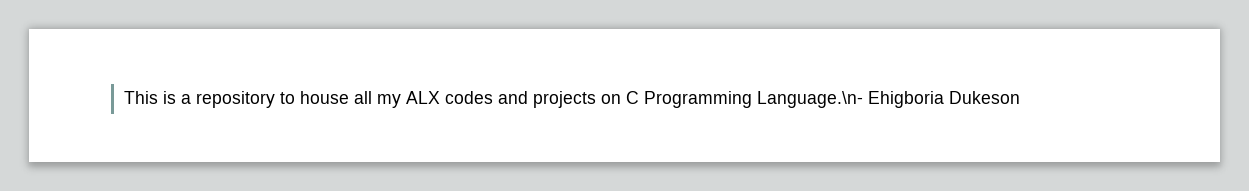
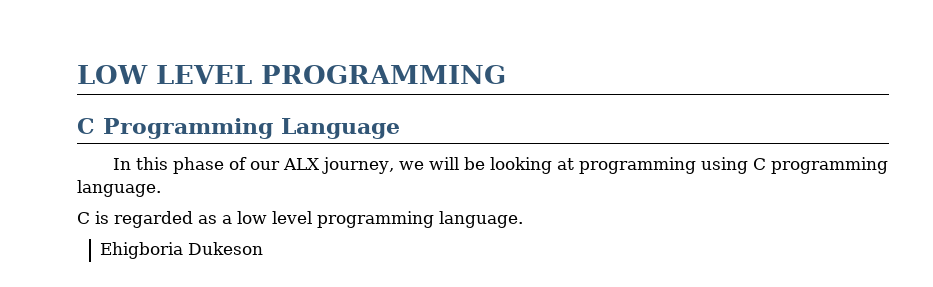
- This is a repository to house all my ALX codes and projects on C Programming Language.\n- Ehigboria Dukeson
+ LOW LEVEL PROGRAMMING
+ C Programming Language
+ In this phase of our ALX journey, we will be looking at programming using C programming language.
+ C is regarded as a low level programming language.
+ Ehigboria Dukeson

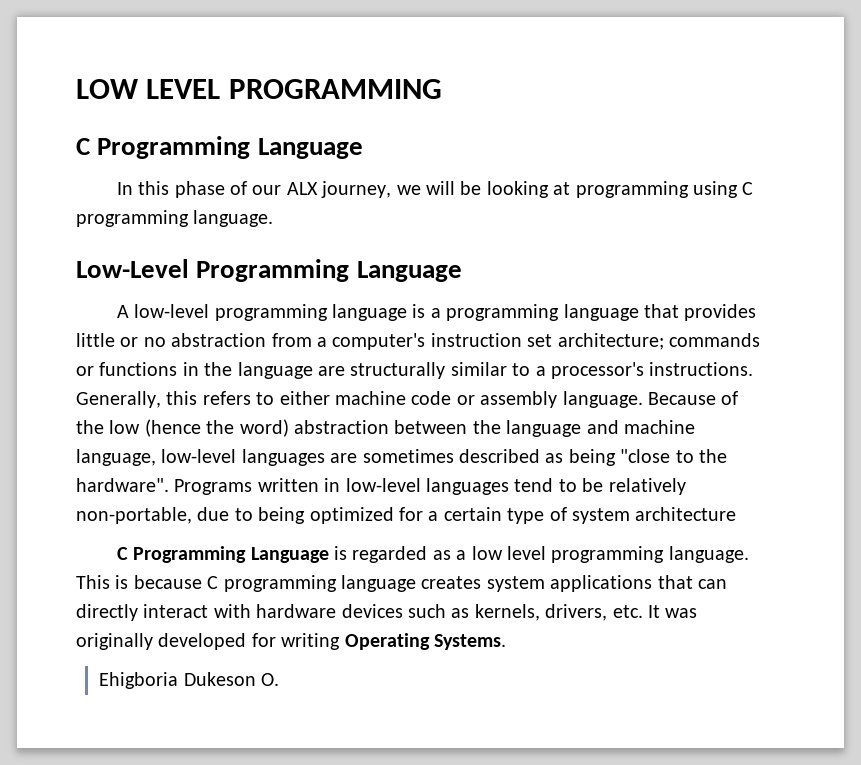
- C is regarded as a low level programming language.
+ Low-Level Programming Language
+ A low-level programming language is a programming language that provides little or no abstraction from a computer's instruction set architecture; commands or functions in the language are structurally similar to a processor's instructions. Generally, this refers to either machine code or assembly language. Because of the low (hence the word) abstraction between the language and machine language, low-level languages are sometimes described as being "close to the hardware". Programs written in low-level languages tend to be relatively non-portable, due to being optimized for a certain type of system architecture
+ C Programming Language is regarded as a low level programming language. This is because C programming language creates system applications that can directly interact with hardware devices such as kernels, drivers, etc. It was originally developed for writing Operating Systems.
- Ehigboria Dukeson
+ Ehigboria Dukeson O.

